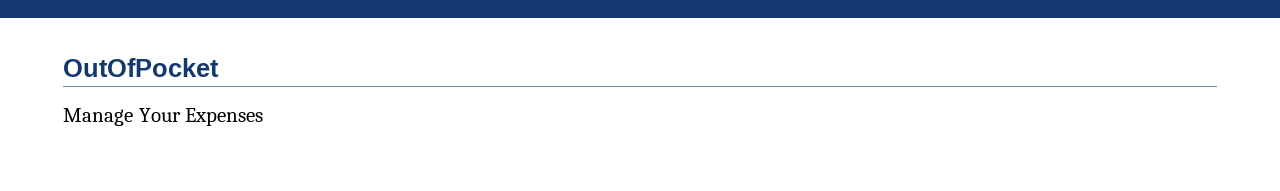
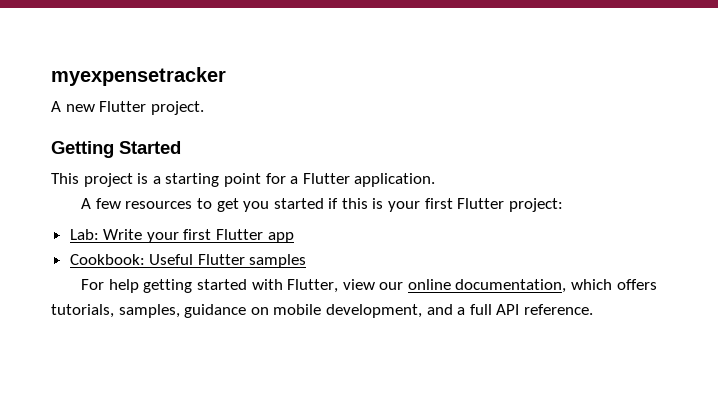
- OutOfPocket
- Manage Your Expenses
+ myexpensetracker
+ A new Flutter project.
+ Getting Started
+ This project is a starting point for a Flutter application.
+ A few resources to get you started if this is your first Flutter project:
+ Lab: Write your first Flutter app
+ Cookbook: Useful Flutter samples
+ For help getting started with Flutter, view our online documentation, which offers tutorials, samples, guidance on mobile development, and a full API reference.

